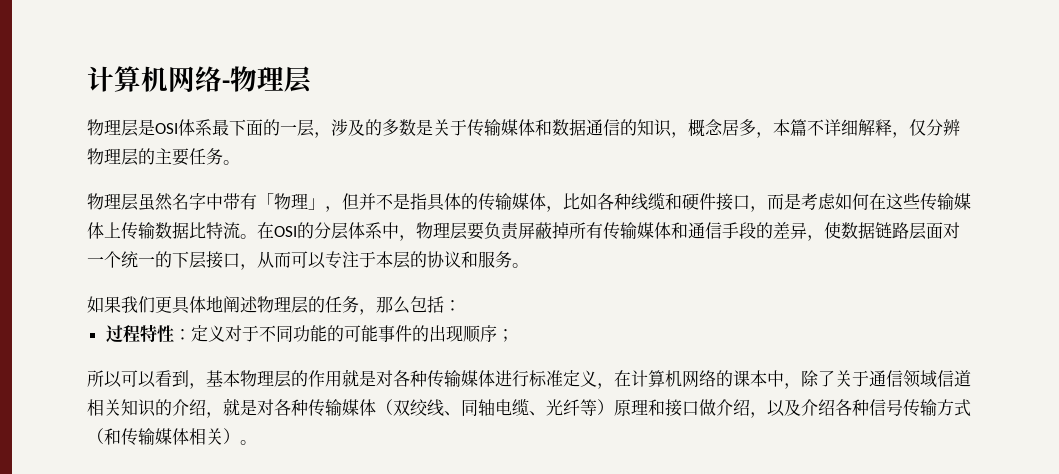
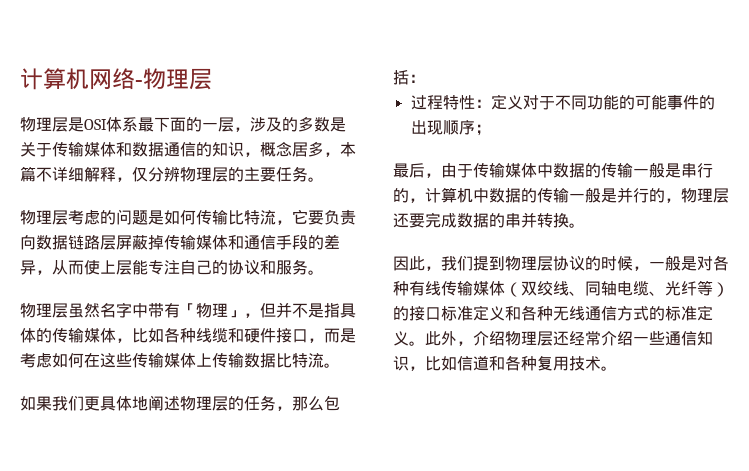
+ 物理层考虑的问题是如何传输比特流，它要负责向数据链路层屏蔽掉传输媒体和通信手段的差异，从而使上层能专注自己的协议和服务。
- 在OSI的分层体系中，物理层要负责屏蔽掉所有传输媒体和通信手段的差异，使数据链路层面对一个统一的下层接口，从而可以专注于本层的协议和服务。
- 所以可以看到，基本物理层的作用就是对各种传输媒体进行标准定义，在计算机网络的课本中，除了关于通信领域信道相关知识的介绍，就是对各种传输媒体（双绞线、同轴电缆、光纤等）原理和接口做介绍，以及介绍各种信号传输方式（和传输媒体相关）。
+ 最后，由于传输媒体中数据的传输一般是串行的，计算机中数据的传输一般是并行的，物理层还要完成数据的串并转换。
+ 因此，我们提到物理层协议的时候，一般是对各种有线传输媒体（双绞线、同轴电缆、光纤等）的接口标准定义和各种无线通信方式的标准定义。此外，介绍物理层还经常介绍一些通信知识，比如信道和各种复用技术。

